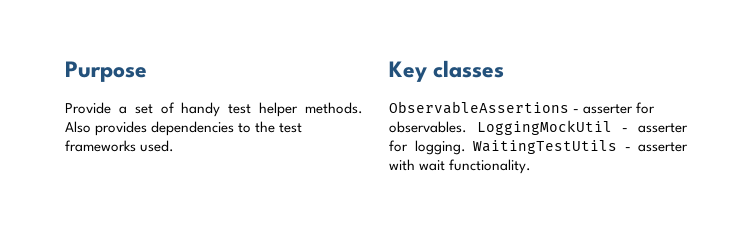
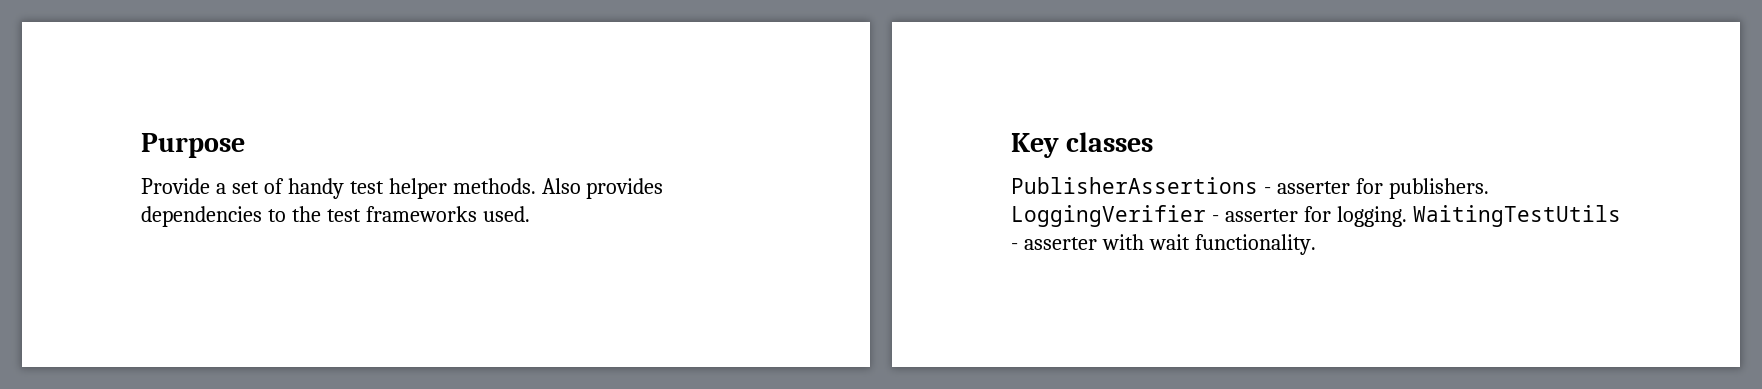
- ObservableAssertions - asserter for observables. LoggingMockUtil - asserter for logging.
+ PublisherAssertions - asserter for publishers. LoggingVerifier - asserter for logging.

